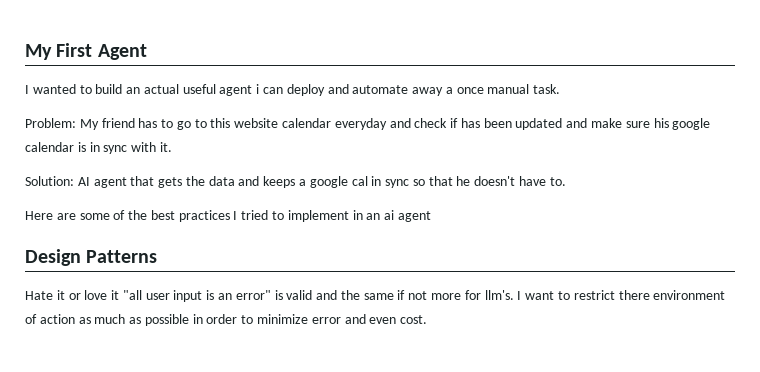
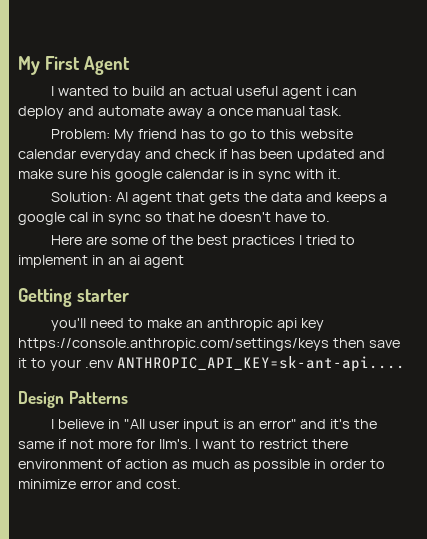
+ Getting starter
+ you'll need to make an anthropic api key https://console.anthropic.com/settings/keys then save it to your .env ANTHROPIC_API_KEY=sk-ant-api....
  Design Patterns
- Hate it or love it "all user input is an error" is valid and the same if not more for llm's.
+ I believe in "All user input is an error" and it's the same if not more for llm's.
- I want to restrict there environment of action as much as possible in order to minimize error and even cost.
+ I want to restrict there environment of action as much as possible in order to minimize error and cost.

